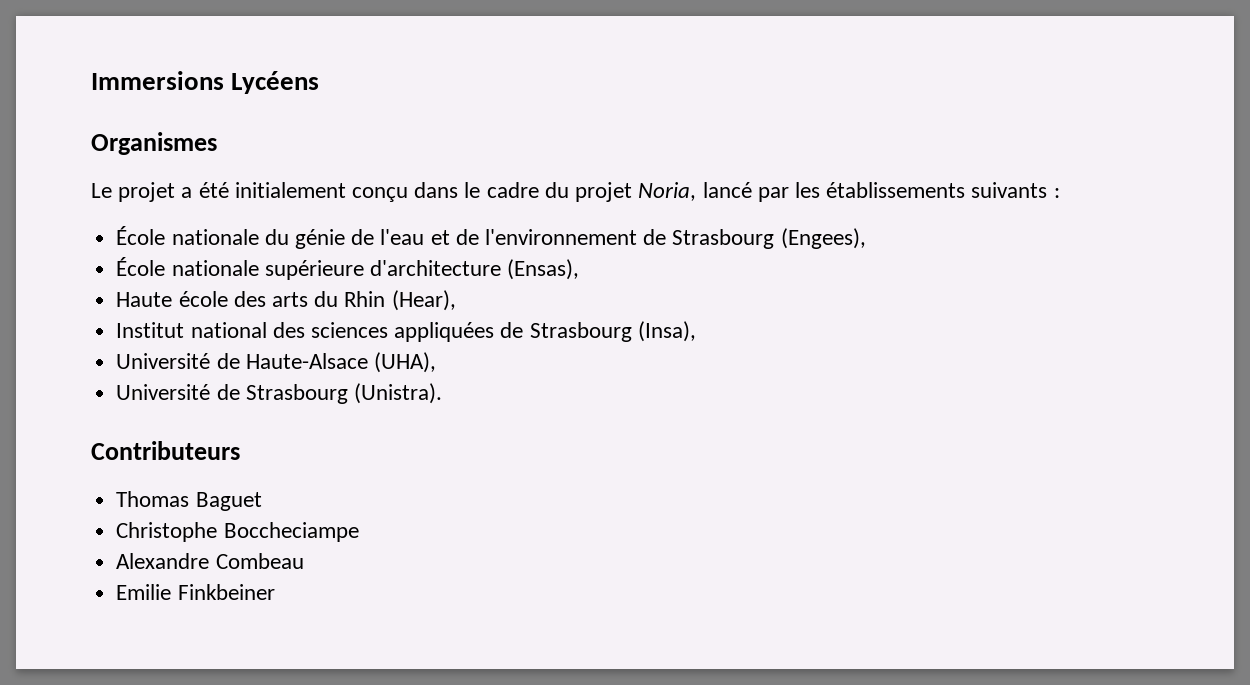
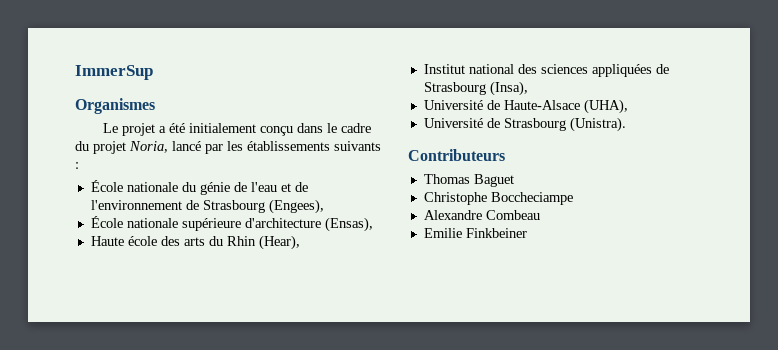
- Immersions Lycéens
+ ImmerSup

